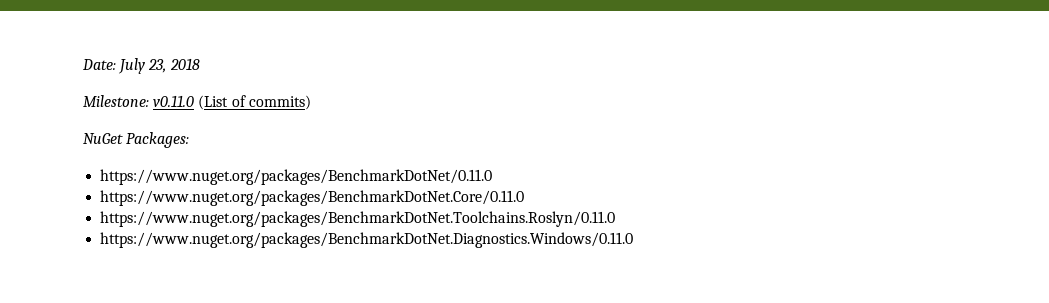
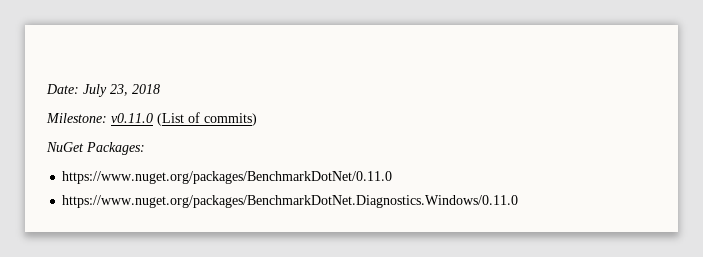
- https://www.nuget.org/packages/BenchmarkDotNet.Core/0.11.0
- https://www.nuget.org/packages/BenchmarkDotNet.Toolchains.Roslyn/0.11.0

